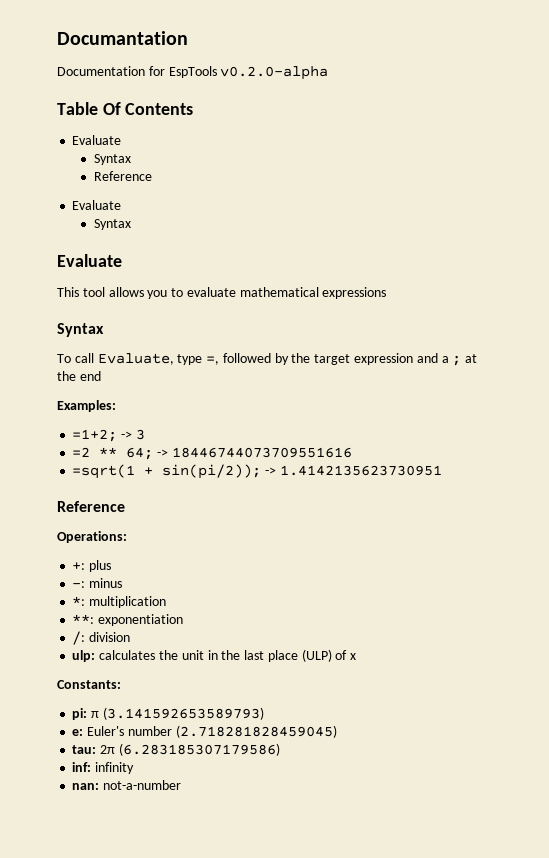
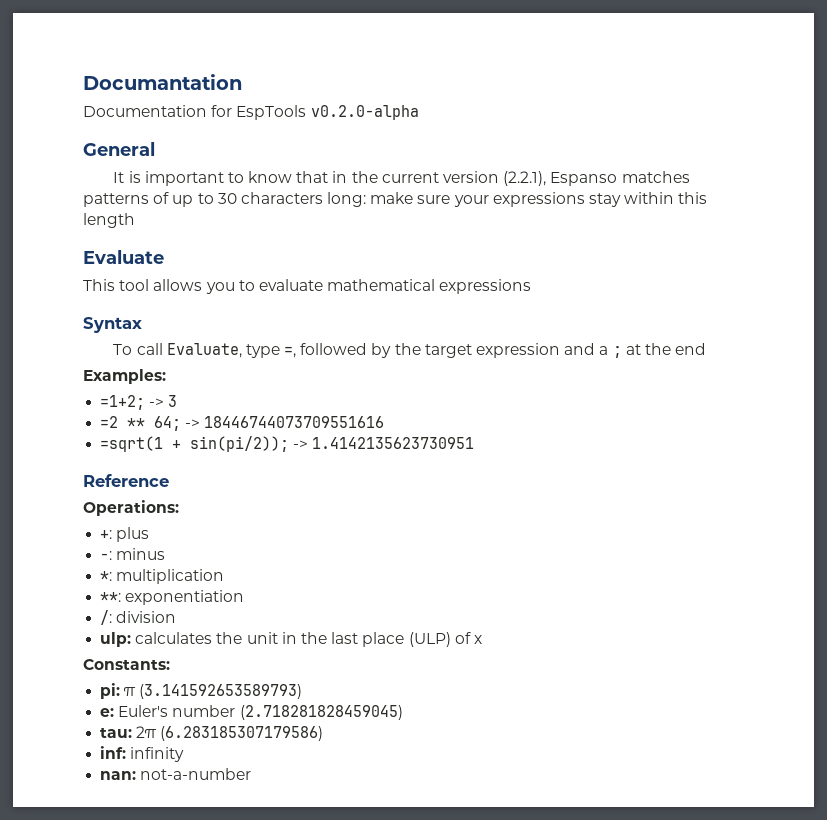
- Table Of Contents
- Evaluate
- Syntax
- Reference
- Evaluate
- Syntax
+ General
+ It is important to know that in the current version (2.2.1), Espanso matches patterns of up to 30 characters long: make sure your expressions stay within this length

